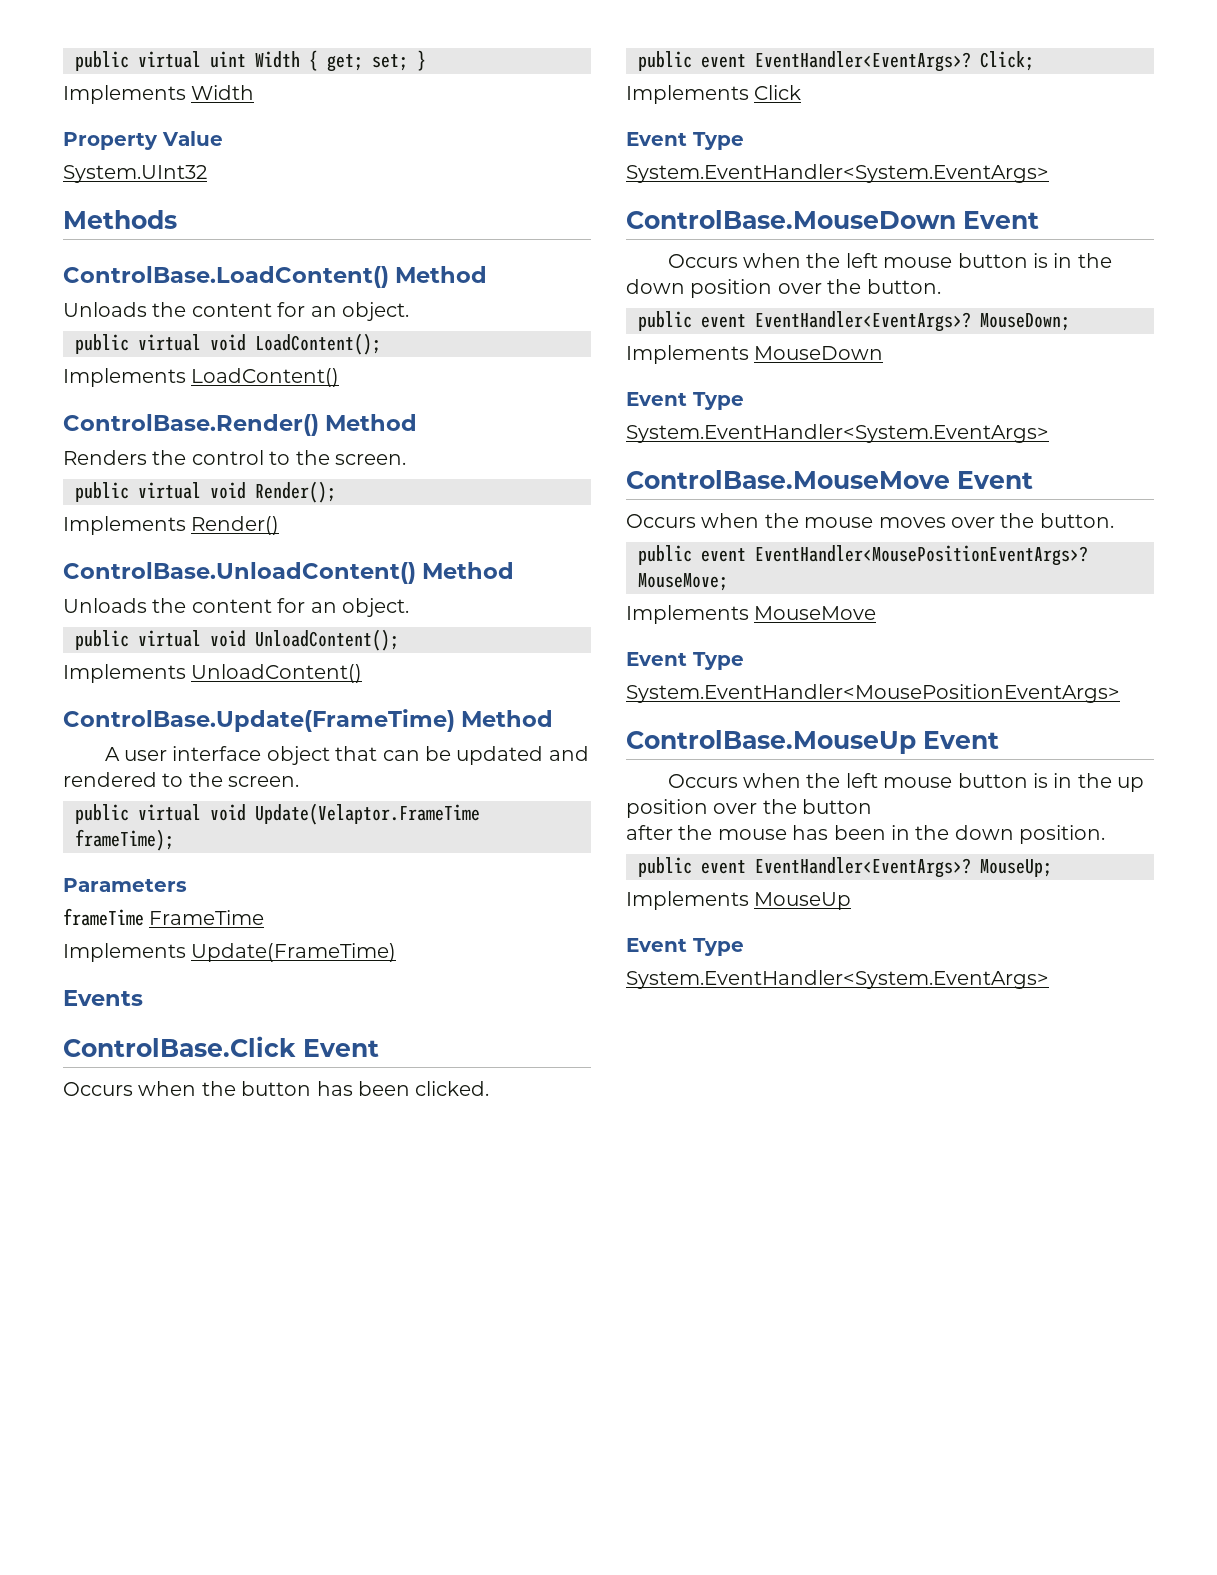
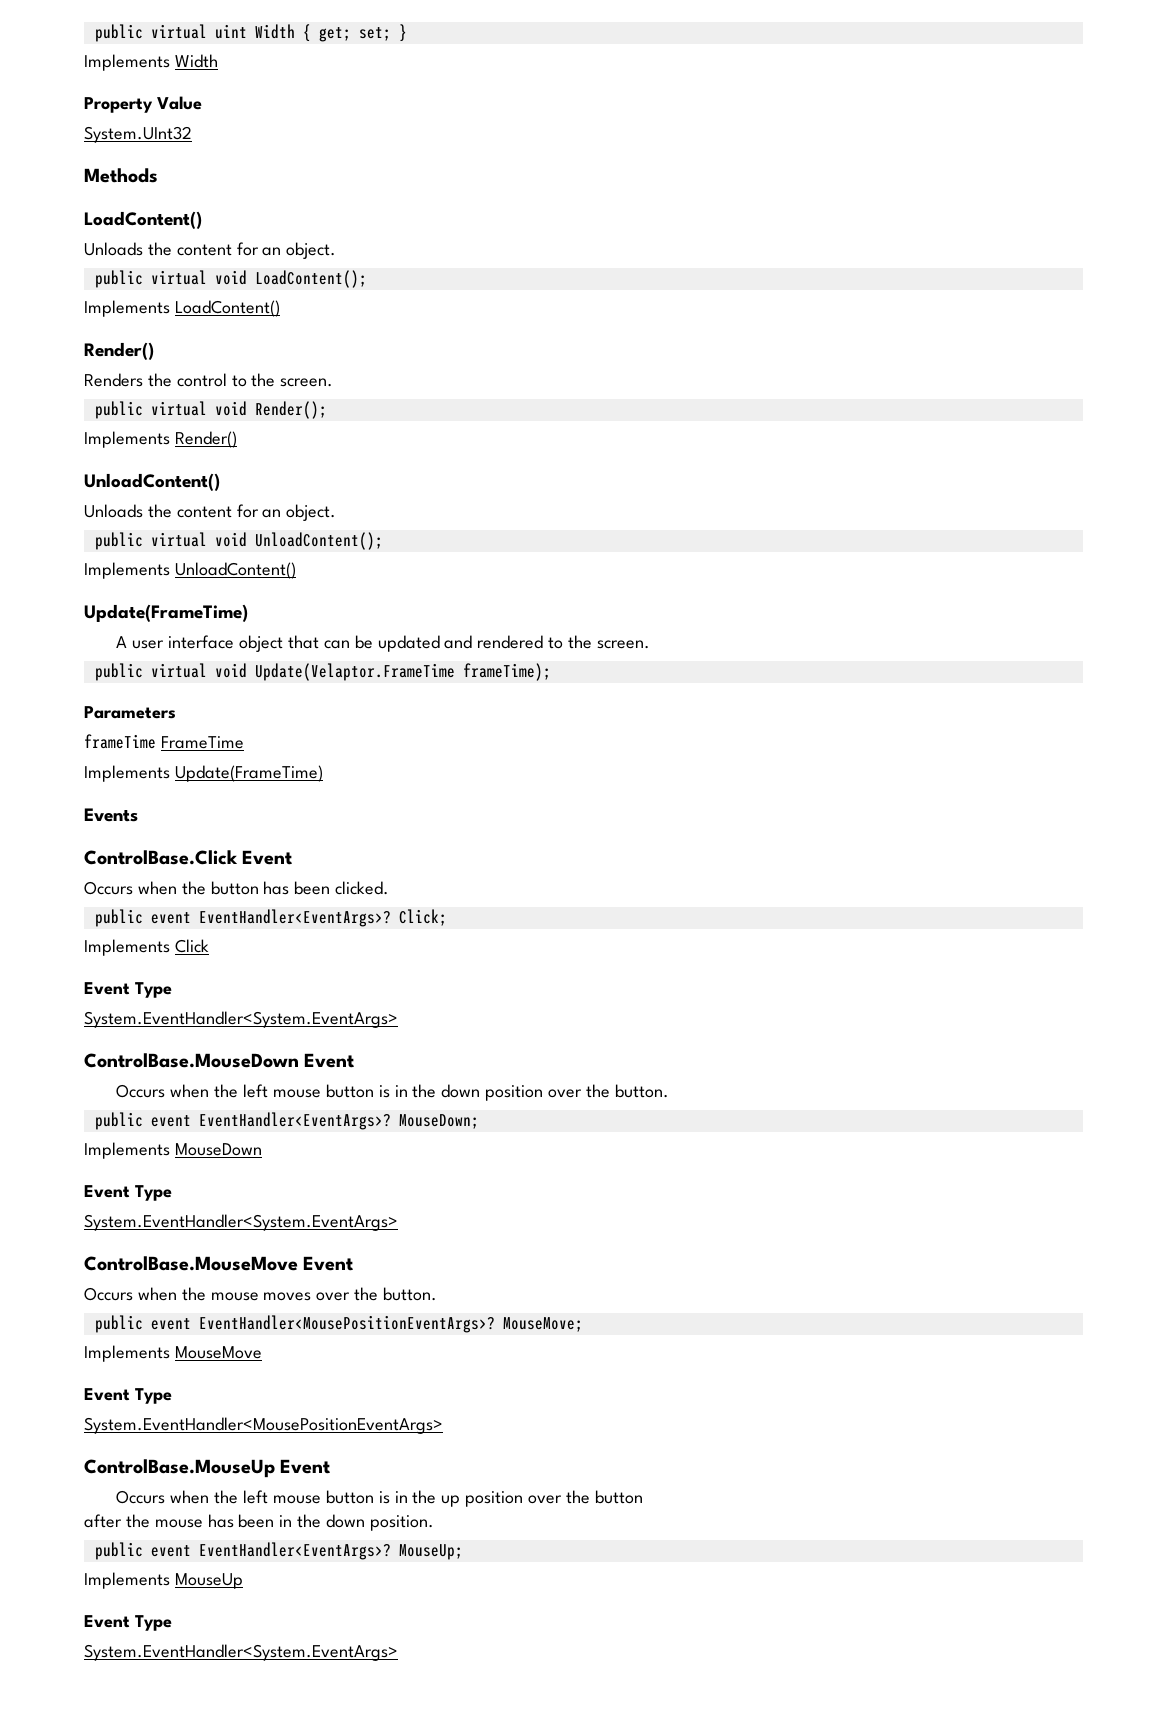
  Methods
- ControlBase.LoadContent() Method
+ LoadContent()
  Implements LoadContent()
- ControlBase.Render() Method
+ Render()
  Implements Render()
- ControlBase.UnloadContent() Method
+ UnloadContent()
  Implements UnloadContent()
- ControlBase.Update(FrameTime) Method
+ Update(FrameTime)

